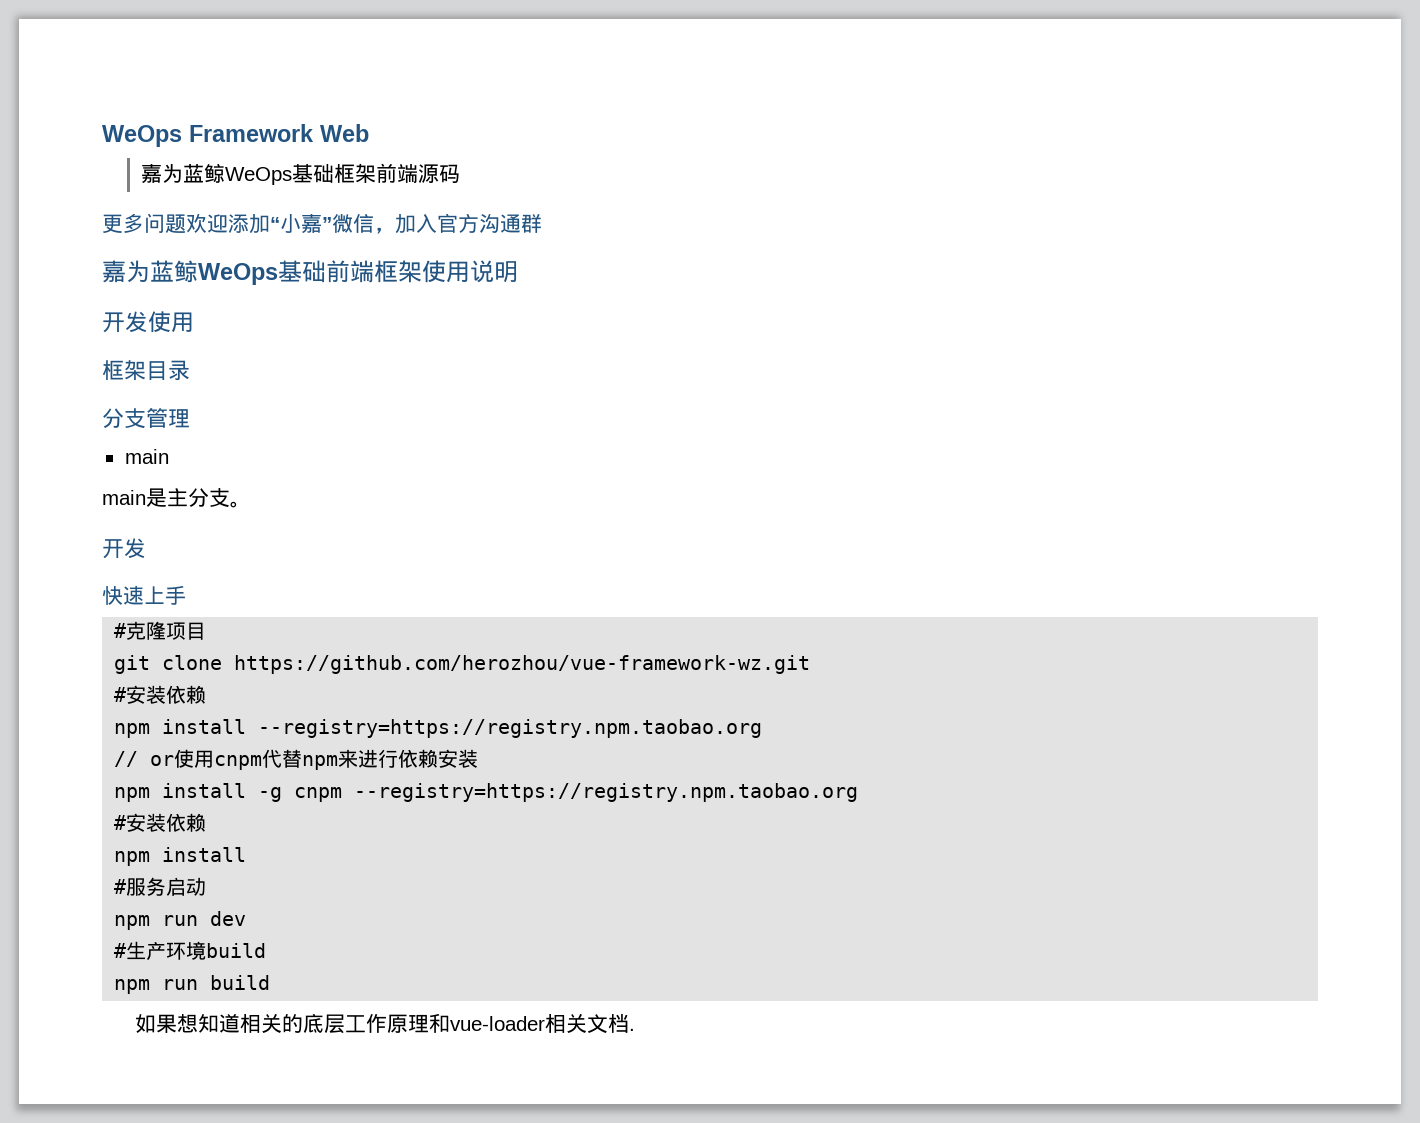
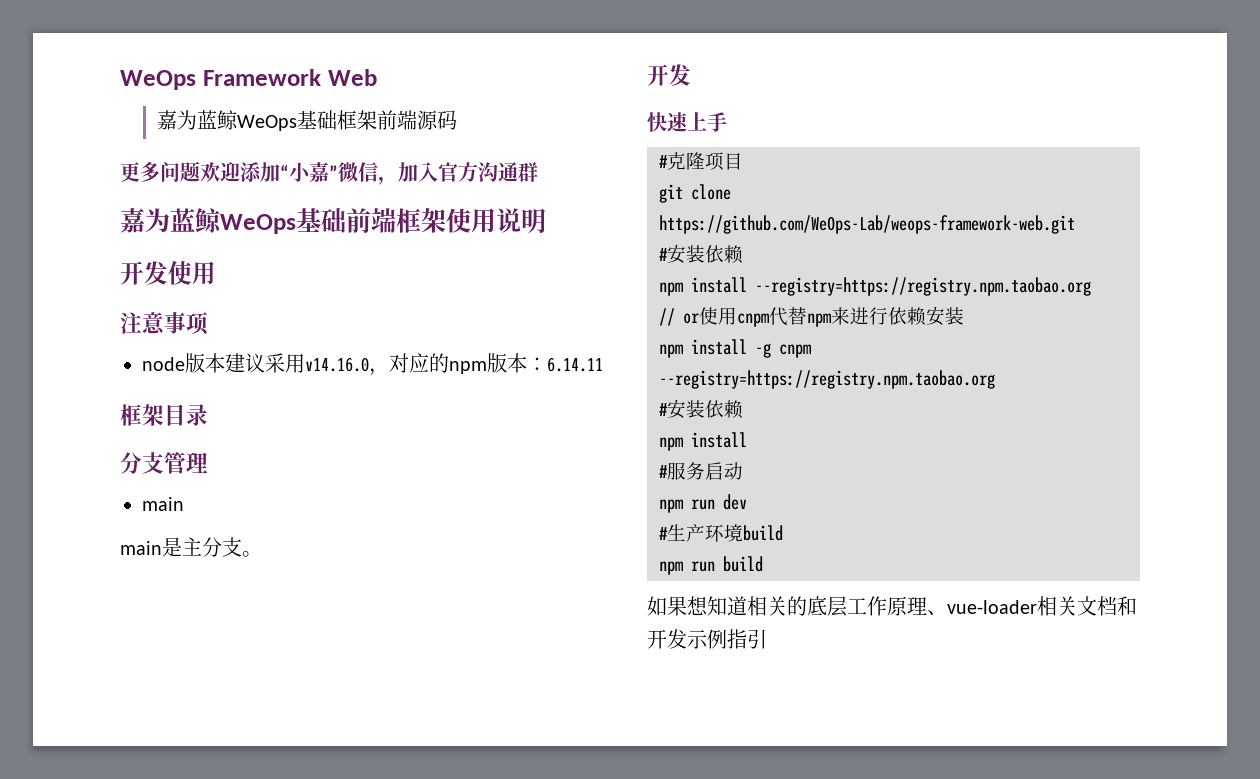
+ 注意事项
+ node版本建议采用v14.16.0，对应的npm版本：6.14.11
- git clone https://github.com/herozhou/vue-framework-wz.git
+ git clone https://github.com/WeOps-Lab/weops-framework-web.git
- 如果想知道相关的底层工作原理和vue-loader相关文档.
+ 如果想知道相关的底层工作原理、vue-loader相关文档和开发示例指引

